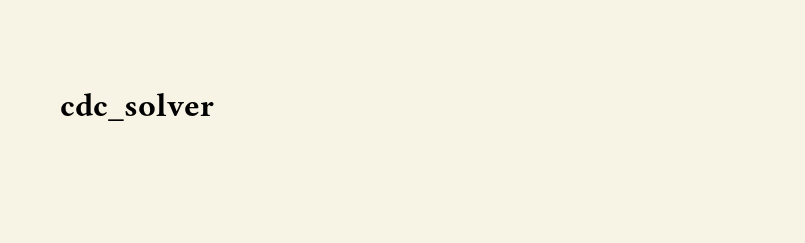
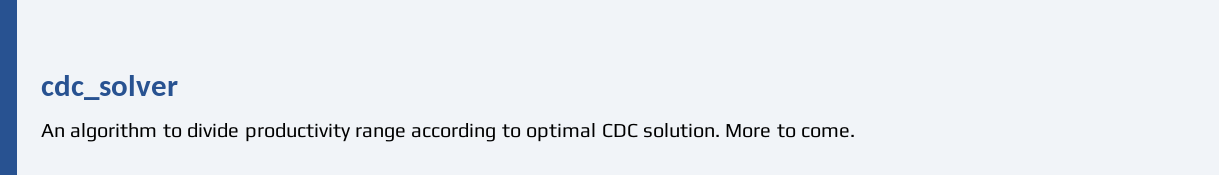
+ An algorithm to divide productivity range according to optimal CDC solution. More to come.

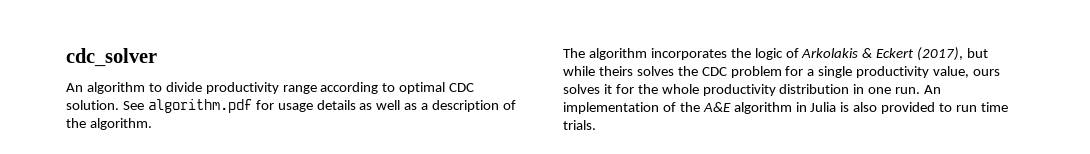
- More to come.
+ See algorithm.pdf for usage details as well as a description of the algorithm.
+ The algorithm incorporates the logic of Arkolakis & Eckert (2017), but while theirs solves the CDC problem for a single productivity value, ours solves it for the whole productivity distribution in one run. An implementation of the A&E algorithm in Julia is also provided to run time trials.

